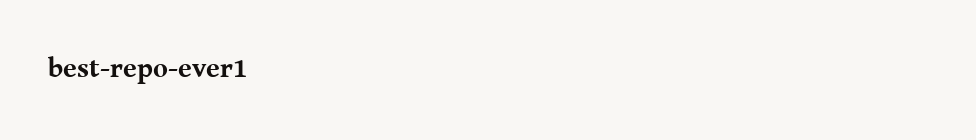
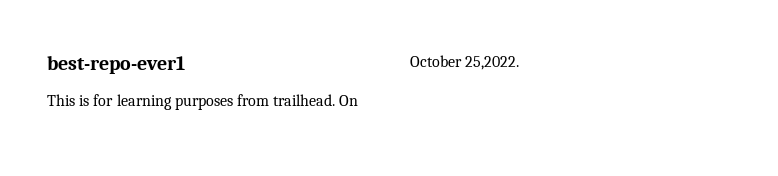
+ This is for learning purposes from trailhead. On October 25,2022.

